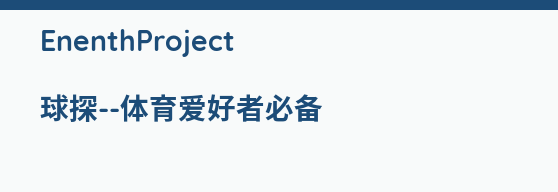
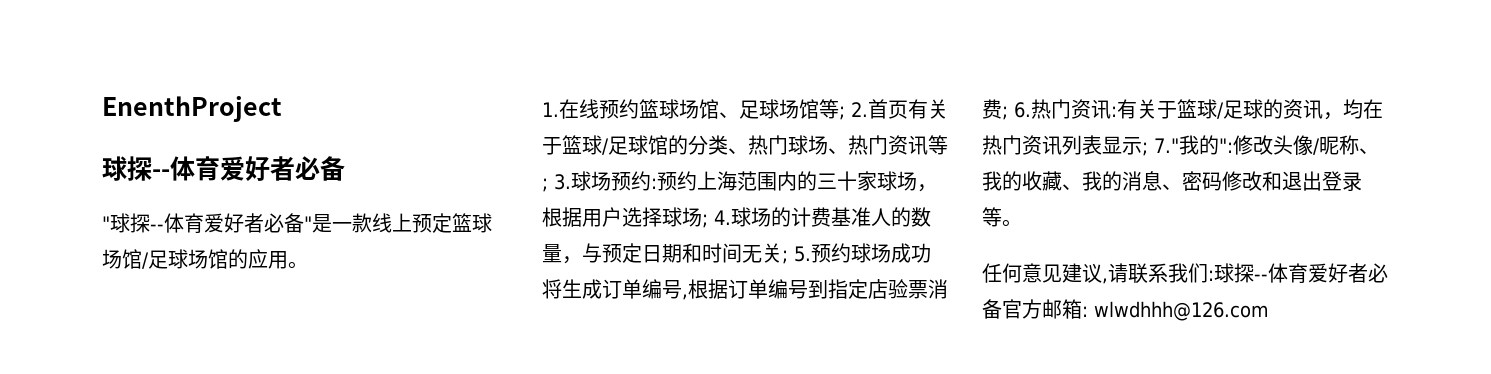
+ "球探--体育爱好者必备"是一款线上预定篮球场馆/足球场馆的应用。
+ 1.在线预约篮球场馆、足球场馆等; 2.首页有关于篮球/足球馆的分类、热门球场、热门资讯等; 3.球场预约:预约上海范围内的三十家球场，根据用户选择球场; 4.球场的计费基准人的数量，与预定日期和时间无关; 5.预约球场成功将生成订单编号,根据订单编号到指定店验票消费; 6.热门资讯:有关于篮球/足球的资讯，均在热门资讯列表显示; 7."我的":修改头像/昵称、我的收藏、我的消息、密码修改和退出登录等。
+ 任何意见建议,请联系我们:球探--体育爱好者必备官方邮箱: wlwdhhh@126.com

